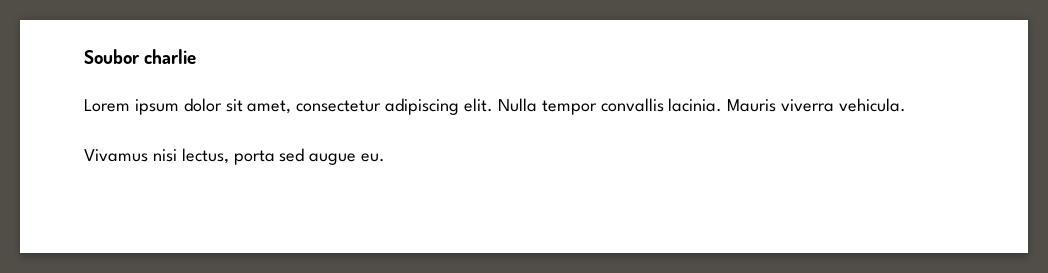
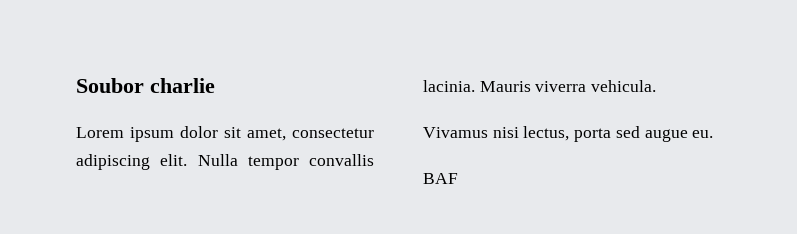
+ BAF

